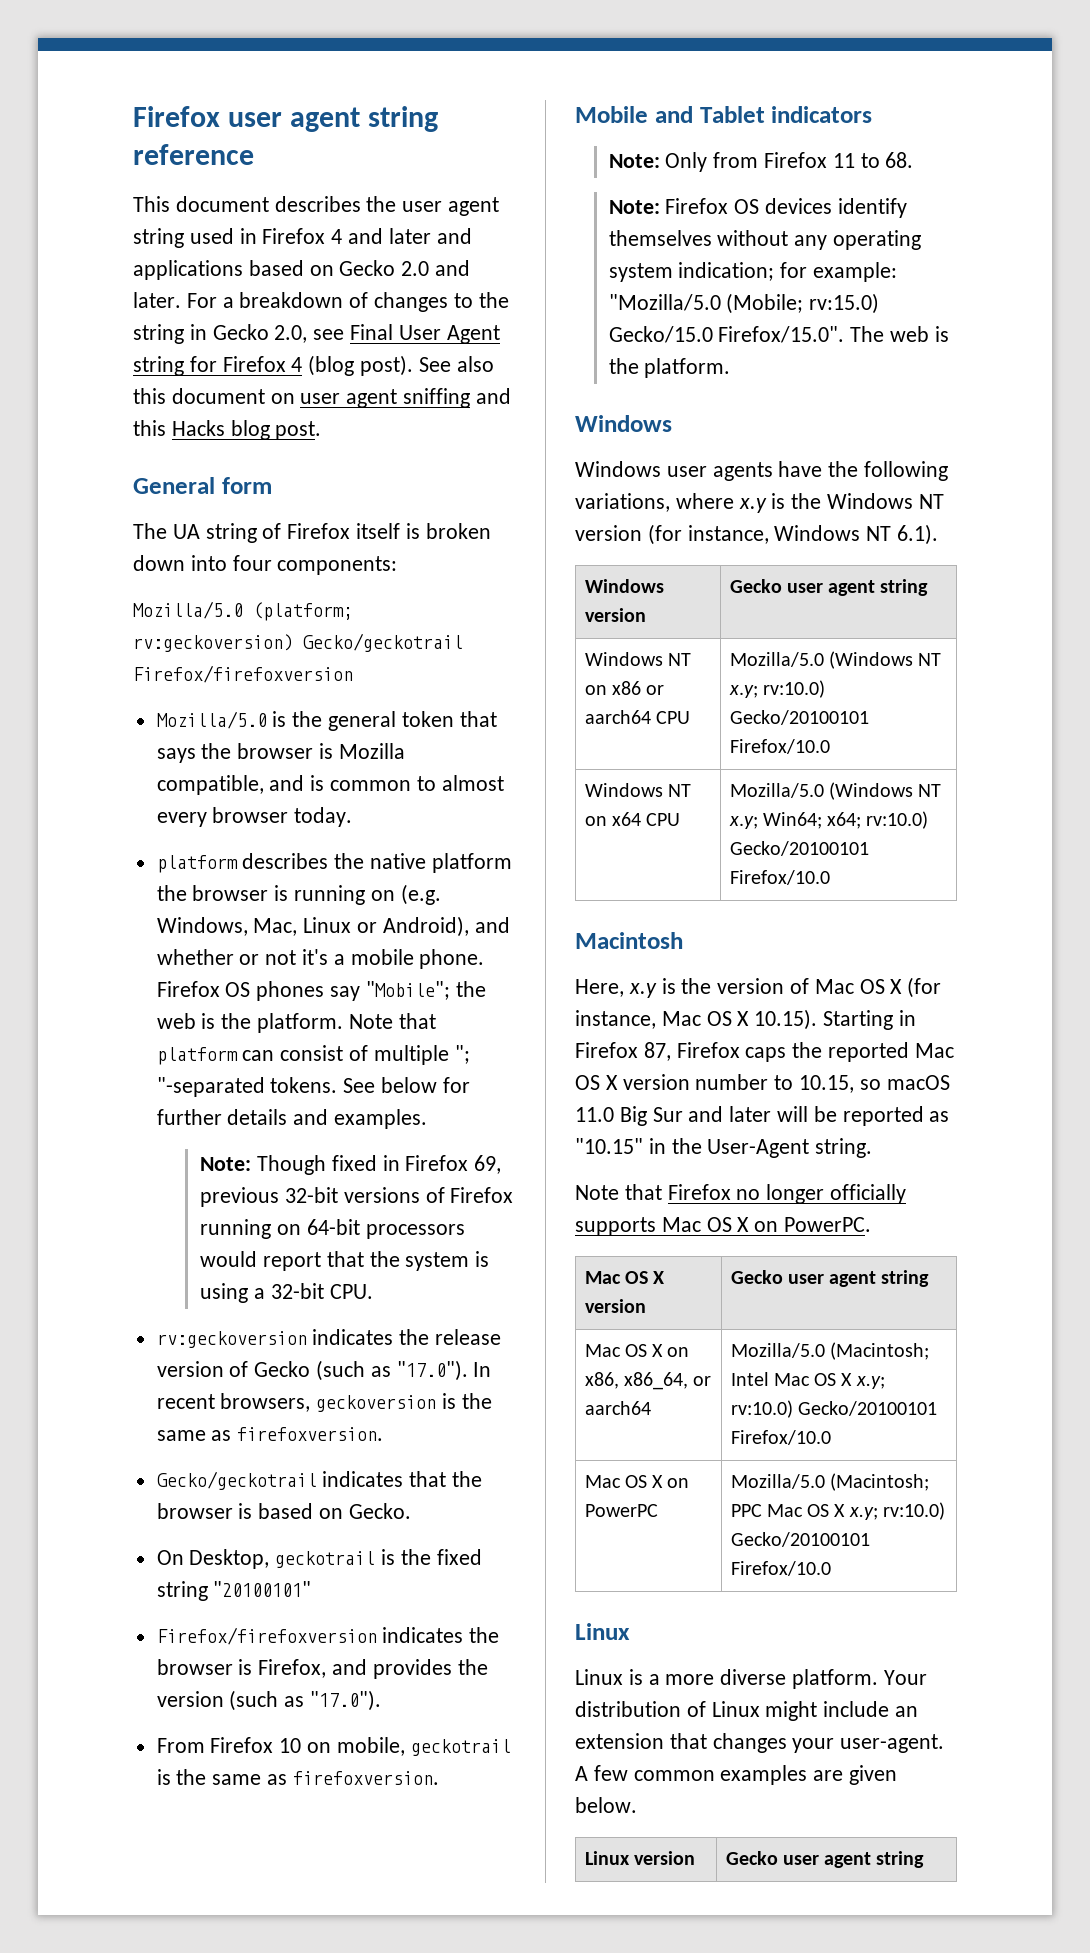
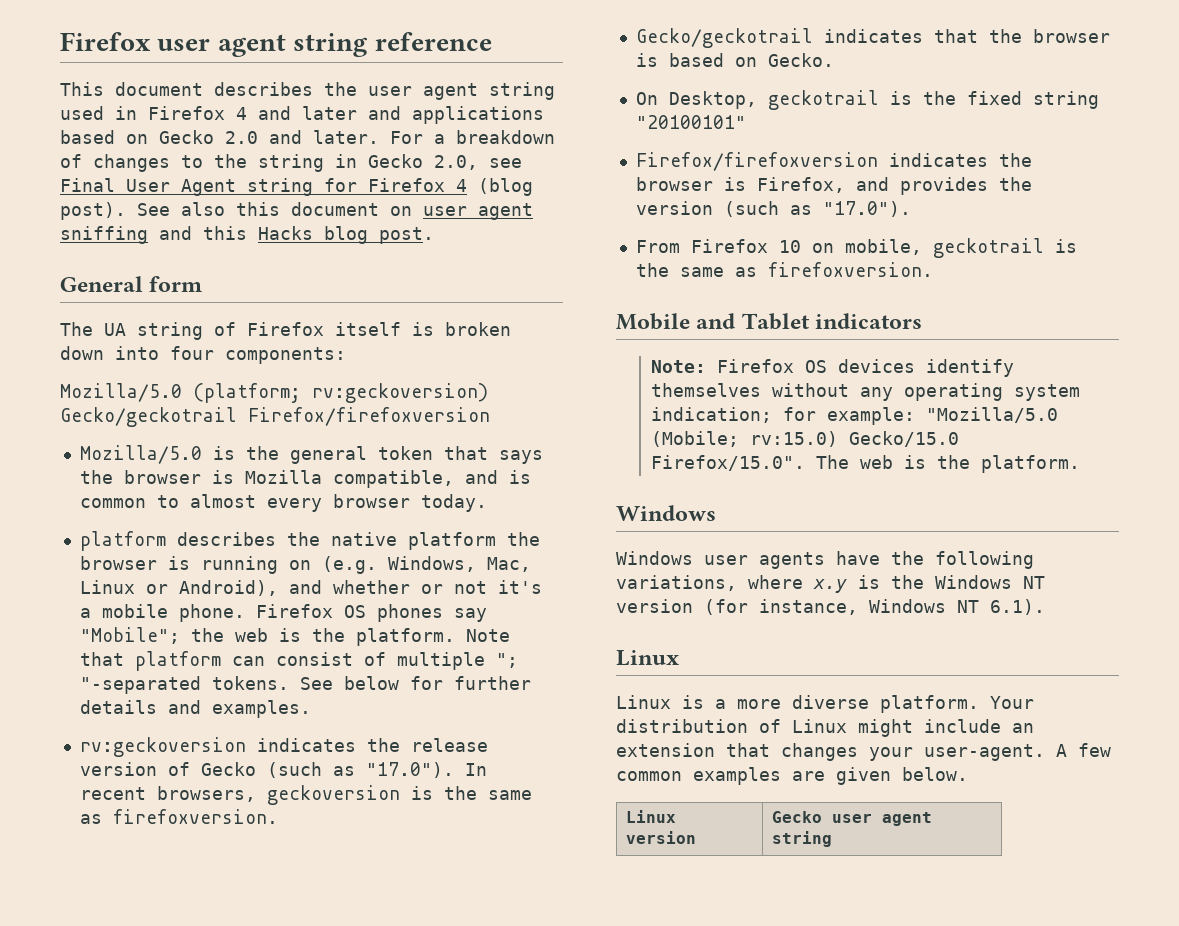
- Note: Though fixed in Firefox 69, previous 32-bit versions of Firefox running on 64-bit processors would report that the system is using a 32-bit CPU.
- Note: Only from Firefox 11 to 68.
- Windows version | Gecko user agent string
- Windows NT on x86 or aarch64 CPU | Mozilla/5.0 (Windows NT x.y; rv:10.0) Gecko/20100101 Firefox/10.0
- Windows NT on x64 CPU | Mozilla/5.0 (Windows NT x.y; Win64; x64; rv:10.0) Gecko/20100101 Firefox/10.0
- Macintosh
- Here, x.y is the version of Mac OS X (for instance, Mac OS X 10.15). Starting in Firefox 87, Firefox caps the reported Mac OS X version number to 10.15, so macOS 11.0 Big Sur and later will be reported as "10.15" in the User-Agent string.
- Note that Firefox no longer officially supports Mac OS X on PowerPC.
- Mac OS X version | Gecko user agent string
- Mac OS X on x86, x86_64, or aarch64 | Mozilla/5.0 (Macintosh; Intel Mac OS X x.y; rv:10.0) Gecko/20100101 Firefox/10.0
- Mac OS X on PowerPC | Mozilla/5.0 (Macintosh; PPC Mac OS X x.y; rv:10.0) Gecko/20100101 Firefox/10.0

